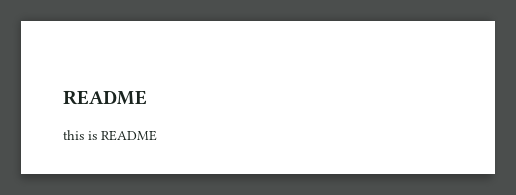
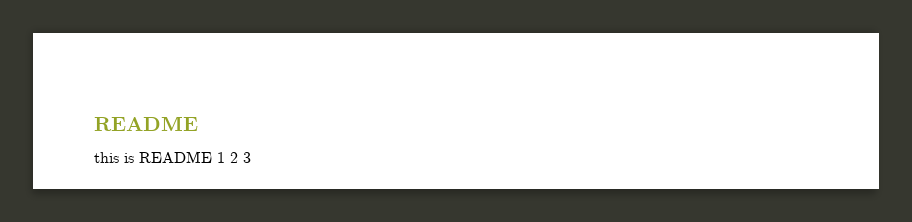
- this is README
+ this is README 1 2 3

